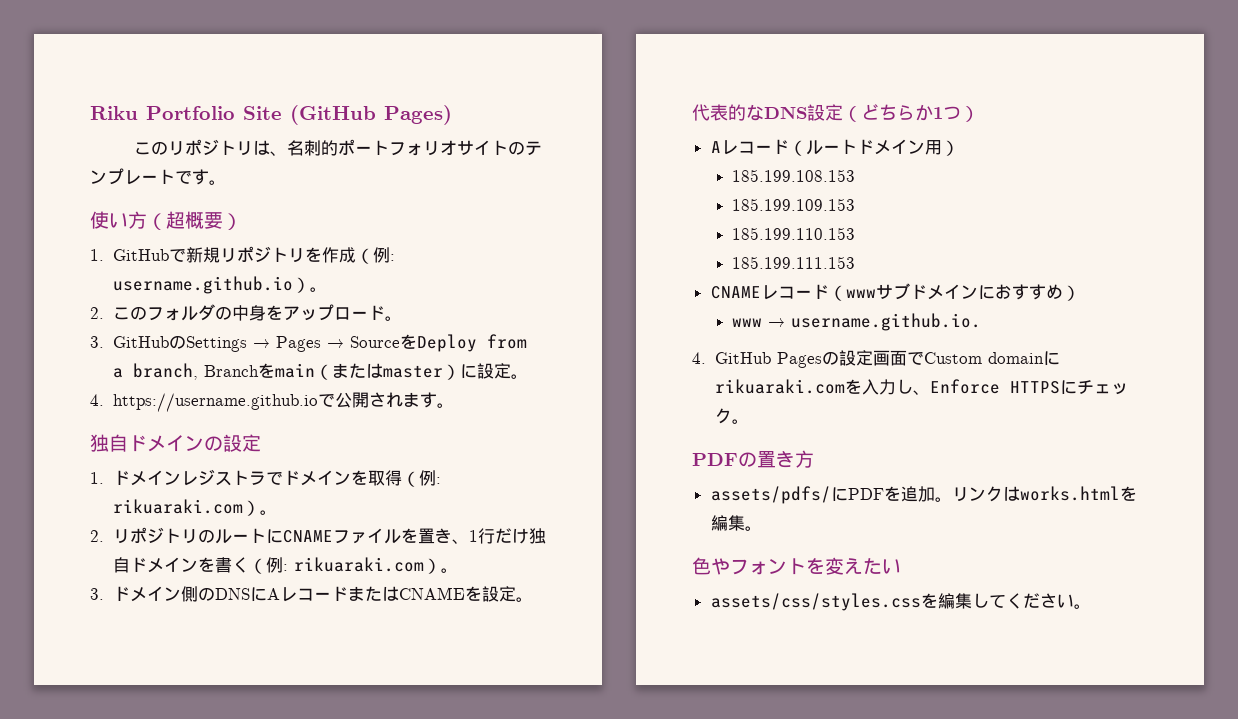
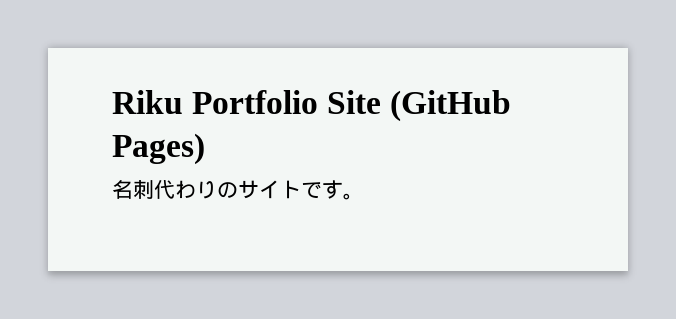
- このリポジトリは、名刺的ポートフォリオサイトのテンプレートです。
- 使い方（超概要）
- 1. GitHubで新規リポジトリを作成（例: username.github.io）。
- 2.このフォルダの中身をアップロード。
- 3. GitHubのSettings → Pages → SourceをDeploy from a branch, Branchをmain（またはmaster）に設定。
- 4. https://username.github.ioで公開されます。
- 独自ドメインの設定
- 1.ドメインレジストラでドメインを取得（例: rikuaraki.com）。
- 2.リポジトリのルートにCNAMEファイルを置き、1行だけ独自ドメインを書く（例: rikuaraki.com）。
- 3.ドメイン側のDNSにAレコードまたはCNAMEを設定。
- 代表的なDNS設定（どちらか1つ）
- Aレコード（ルートドメイン用）
- 185.199.108.153
- 185.199.109.153
- 185.199.110.153
- 185.199.111.153
- CNAMEレコード（wwwサブドメインにおすすめ）
- www → username.github.io.
- 4. GitHub Pagesの設定画面でCustom domainにrikuaraki.comを入力し、Enforce HTTPSにチェック。
- PDFの置き方
- assets/pdfs/にPDFを追加。リンクはworks.htmlを編集。
- 色やフォントを変えたい
- assets/css/styles.cssを編集してください。
+ 名刺代わりのサイトです。

